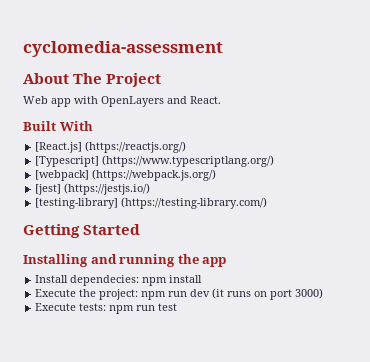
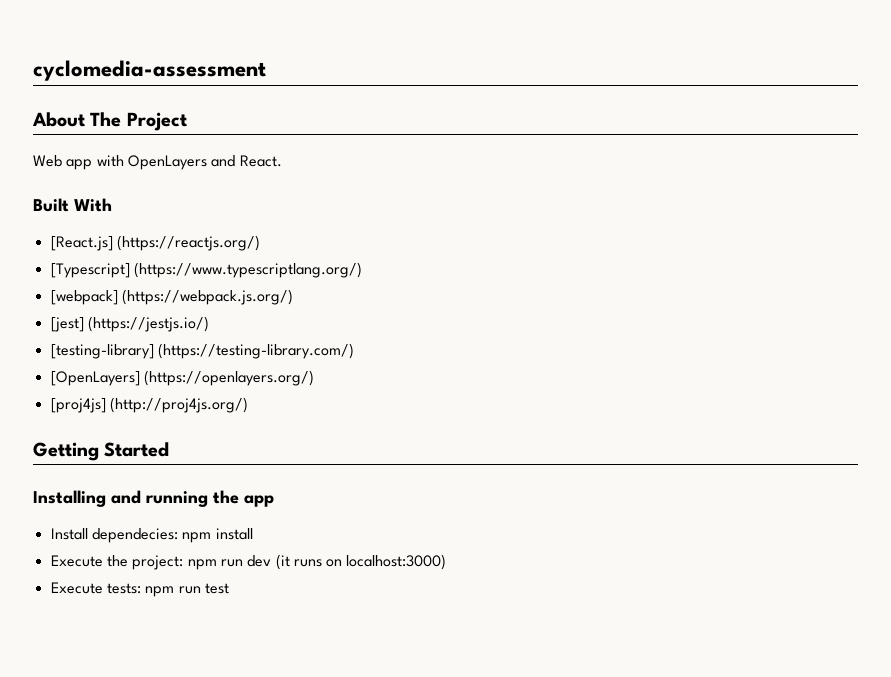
+ [OpenLayers] (https://openlayers.org/)
+ [proj4js] (http://proj4js.org/)
- Execute the project: npm run dev (it runs on port 3000)
+ Execute the project: npm run dev (it runs on localhost:3000)

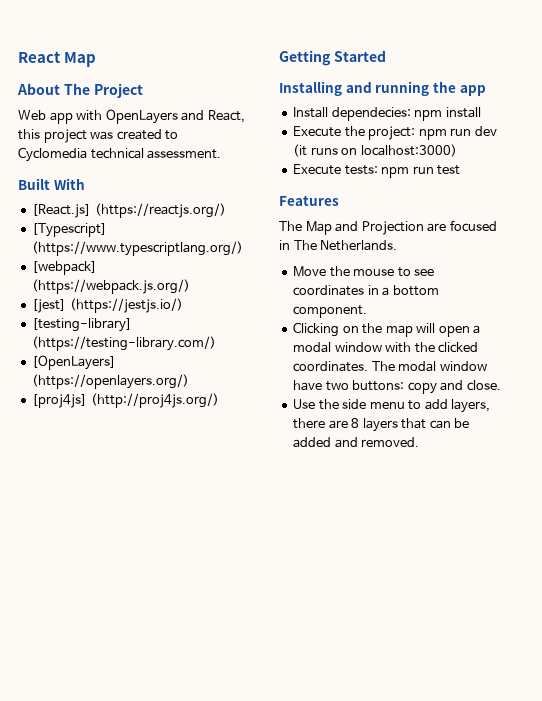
- cyclomedia-assessment
+ React Map
- Web app with OpenLayers and React.
+ Web app with OpenLayers and React, this project was created to Cyclomedia technical assessment.
+ Features
+ The Map and Projection are focused in The Netherlands.
+ Move the mouse to see coordinates in a bottom component.
+ Clicking on the map will open a modal window with the clicked coordinates. The modal window have two buttons: copy and close.
+ Use the side menu to add layers, there are 8 layers that can be added and removed.

